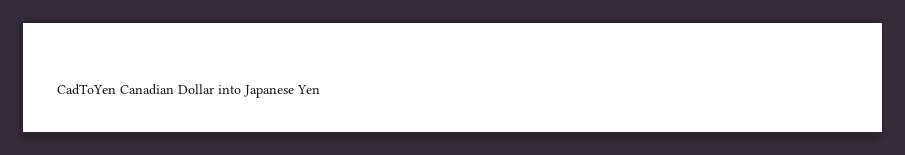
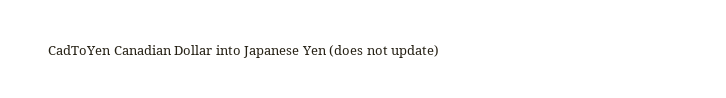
- CadToYen Canadian Dollar into Japanese Yen
+ CadToYen Canadian Dollar into Japanese Yen (does not update)

